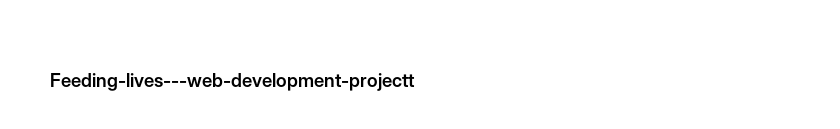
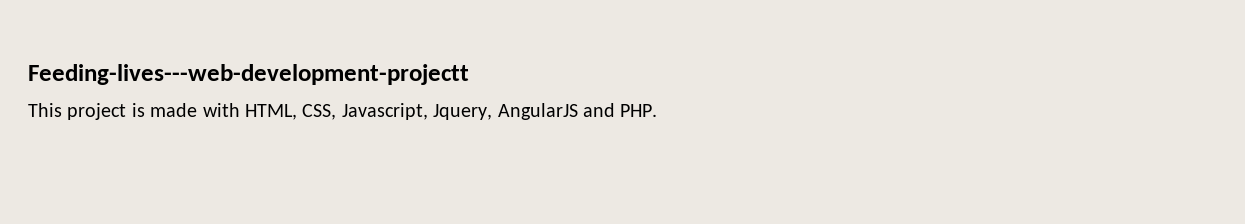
+ This project is made with HTML, CSS, Javascript, Jquery, AngularJS and PHP.

